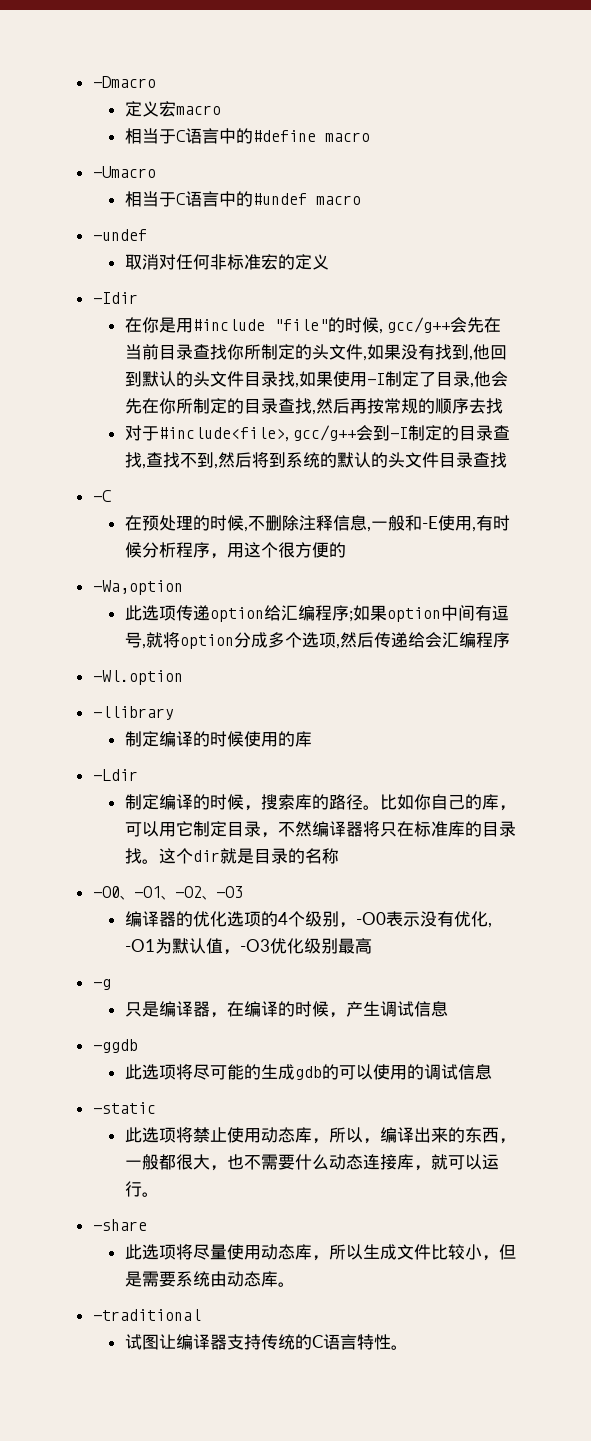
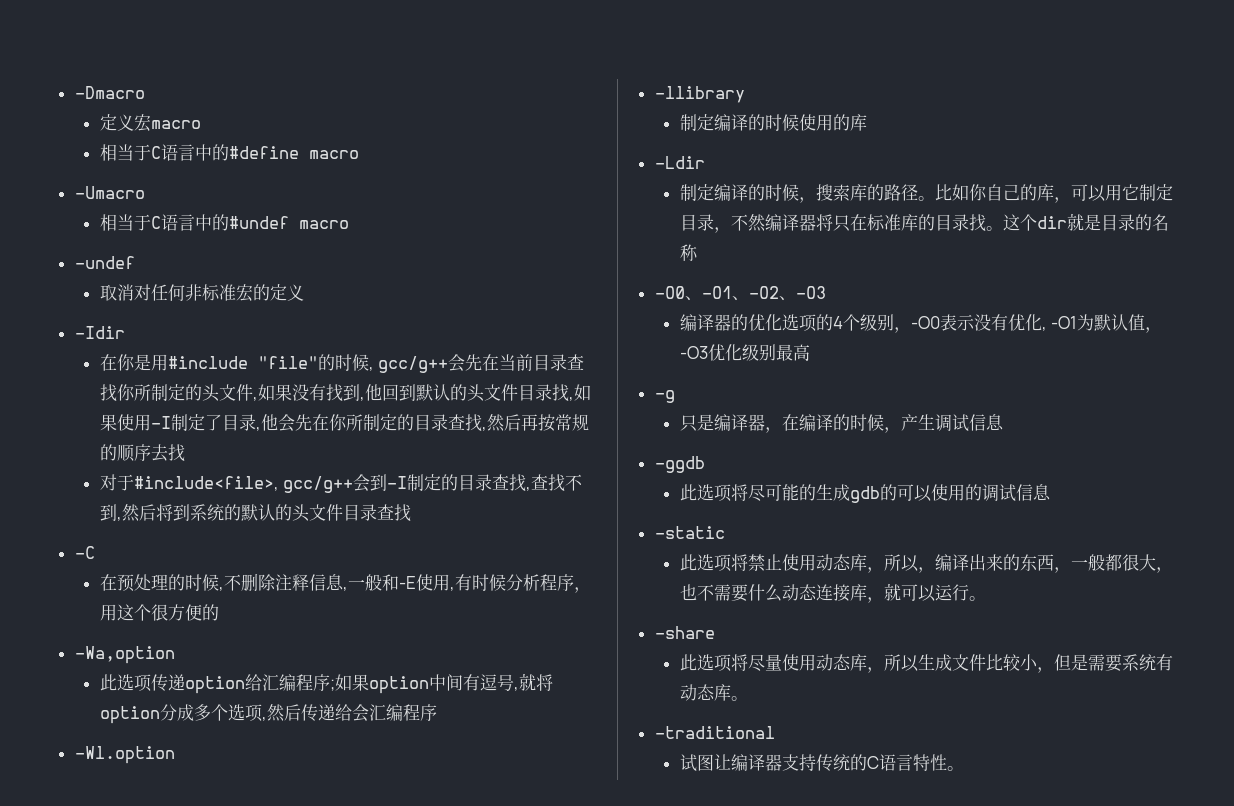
- 此选项将尽量使用动态库，所以生成文件比较小，但是需要系统由动态库。
+ 此选项将尽量使用动态库，所以生成文件比较小，但是需要系统有动态库。

